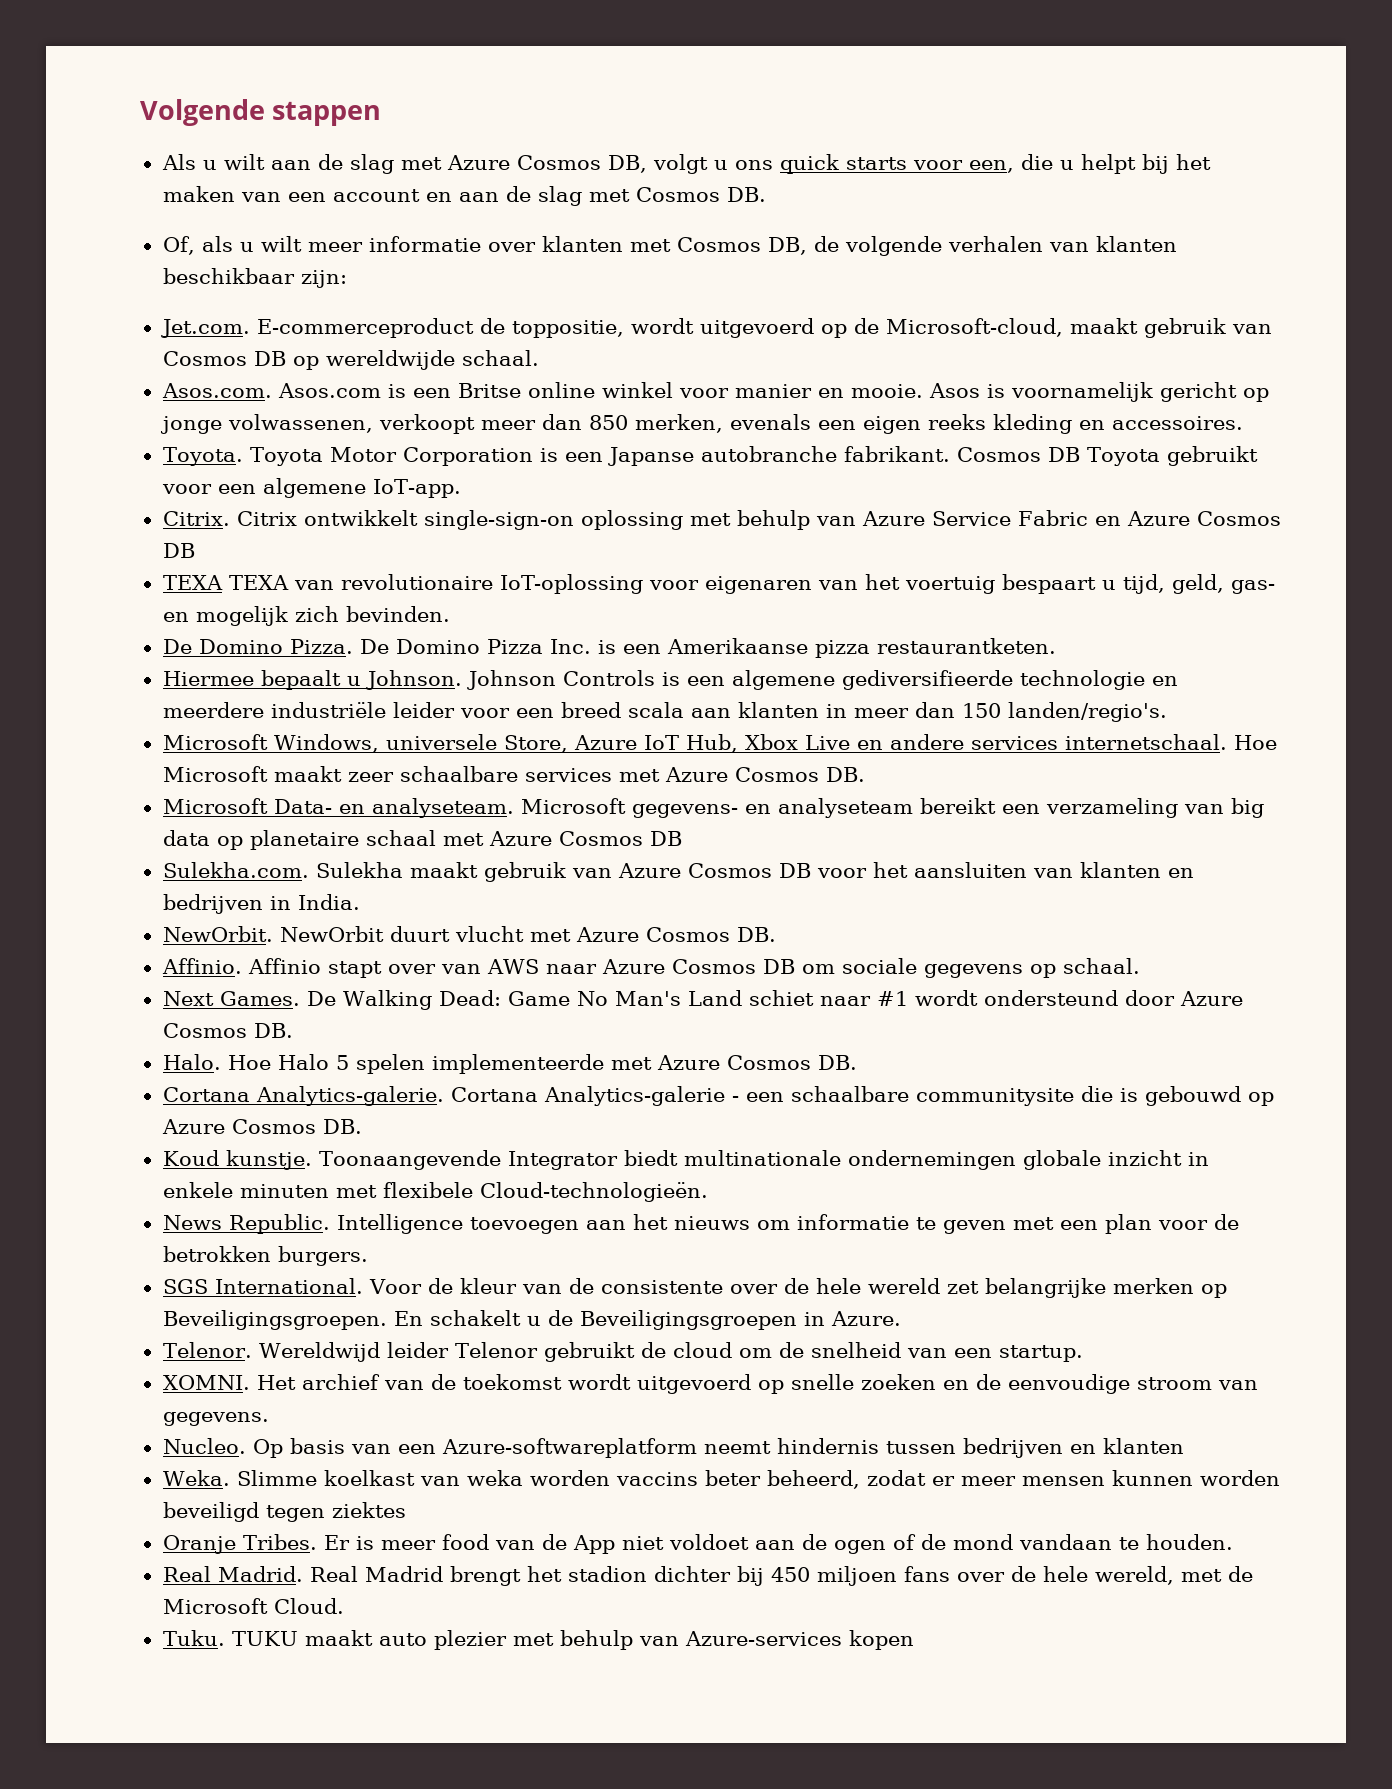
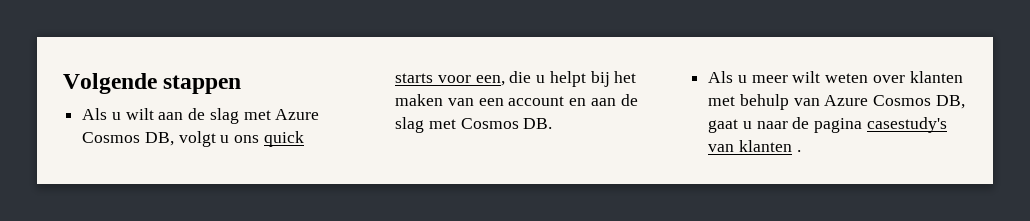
- Of, als u wilt meer informatie over klanten met Cosmos DB, de volgende verhalen van klanten beschikbaar zijn:
- Jet.com. E-commerceproduct de toppositie, wordt uitgevoerd op de Microsoft-cloud, maakt gebruik van Cosmos DB op wereldwijde schaal.
- Asos.com. Asos.com is een Britse online winkel voor manier en mooie. Asos is voornamelijk gericht op jonge volwassenen, verkoopt meer dan 850 merken, evenals een eigen reeks kleding en accessoires.
- Toyota. Toyota Motor Corporation is een Japanse autobranche fabrikant. Cosmos DB Toyota gebruikt voor een algemene IoT-app.
- Citrix. Citrix ontwikkelt single-sign-on oplossing met behulp van Azure Service Fabric en Azure Cosmos DB
- TEXA TEXA van revolutionaire IoT-oplossing voor eigenaren van het voertuig bespaart u tijd, geld, gas- en mogelijk zich bevinden.
- De Domino Pizza. De Domino Pizza Inc. is een Amerikaanse pizza restaurantketen.
- Hiermee bepaalt u Johnson. Johnson Controls is een algemene gediversifieerde technologie en meerdere industriële leider voor een breed scala aan klanten in meer dan 150 landen/regio's.
- Microsoft Windows, universele Store, Azure IoT Hub, Xbox Live en andere services internetschaal. Hoe Microsoft maakt zeer schaalbare services met Azure Cosmos DB.
- Microsoft Data- en analyseteam. Microsoft gegevens- en analyseteam bereikt een verzameling van big data op planetaire schaal met Azure Cosmos DB
- Sulekha.com. Sulekha maakt gebruik van Azure Cosmos DB voor het aansluiten van klanten en bedrijven in India.
- NewOrbit. NewOrbit duurt vlucht met Azure Cosmos DB.
- Affinio. Affinio stapt over van AWS naar Azure Cosmos DB om sociale gegevens op schaal.
- Next Games. De Walking Dead: Game No Man's Land schiet naar #1 wordt ondersteund door Azure Cosmos DB.
- Halo. Hoe Halo 5 spelen implementeerde met Azure Cosmos DB.
- Cortana Analytics-galerie. Cortana Analytics-galerie - een schaalbare communitysite die is gebouwd op Azure Cosmos DB.
- Koud kunstje. Toonaangevende Integrator biedt multinationale ondernemingen globale inzicht in enkele minuten met flexibele Cloud-technologieën.
- News Republic. Intelligence toevoegen aan het nieuws om informatie te geven met een plan voor de betrokken burgers.
- SGS International. Voor de kleur van de consistente over de hele wereld zet belangrijke merken op Beveiligingsgroepen. En schakelt u de Beveiligingsgroepen in Azure.
- Telenor. Wereldwijd leider Telenor gebruikt de cloud om de snelheid van een startup.
- XOMNI. Het archief van de toekomst wordt uitgevoerd op snelle zoeken en de eenvoudige stroom van gegevens.
- Nucleo. Op basis van een Azure-softwareplatform neemt hindernis tussen bedrijven en klanten
- Weka. Slimme koelkast van weka worden vaccins beter beheerd, zodat er meer mensen kunnen worden beveiligd tegen ziektes
- Oranje Tribes. Er is meer food van de App niet voldoet aan de ogen of de mond vandaan te houden.
- Real Madrid. Real Madrid brengt het stadion dichter bij 450 miljoen fans over de hele wereld, met de Microsoft Cloud.
- Tuku. TUKU maakt auto plezier met behulp van Azure-services kopen
+ Als u meer wilt weten over klanten met behulp van Azure Cosmos DB, gaat u naar de pagina casestudy's van klanten .

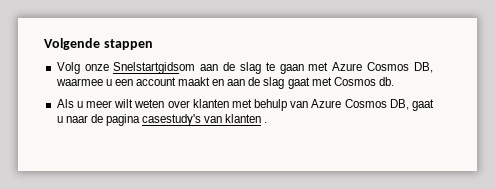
- Als u wilt aan de slag met Azure Cosmos DB, volgt u ons quick starts voor een, die u helpt bij het maken van een account en aan de slag met Cosmos DB.
+ Volg onze Snelstartgidsom aan de slag te gaan met Azure Cosmos DB, waarmee u een account maakt en aan de slag gaat met Cosmos db.

